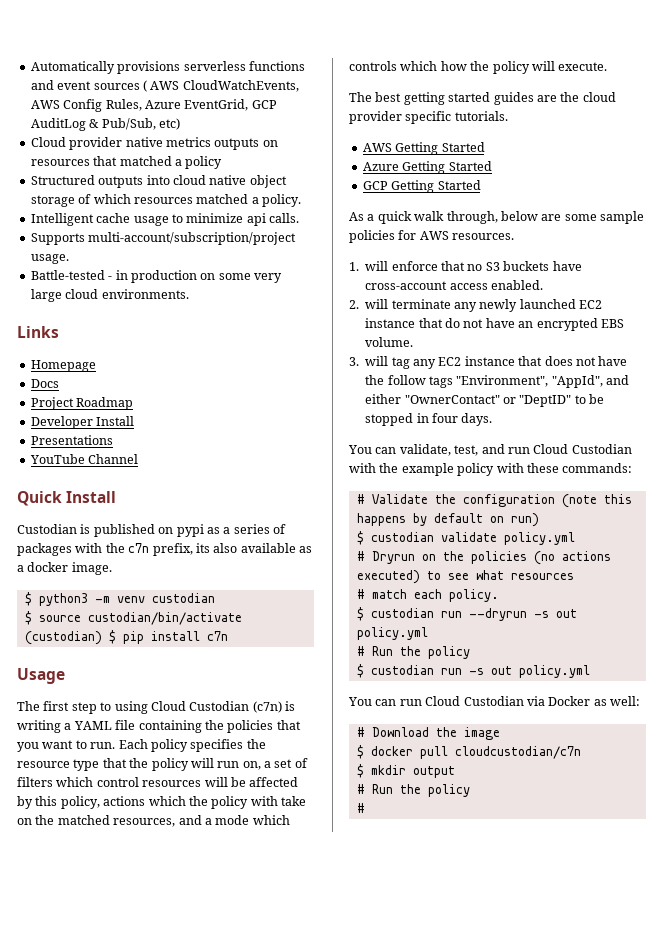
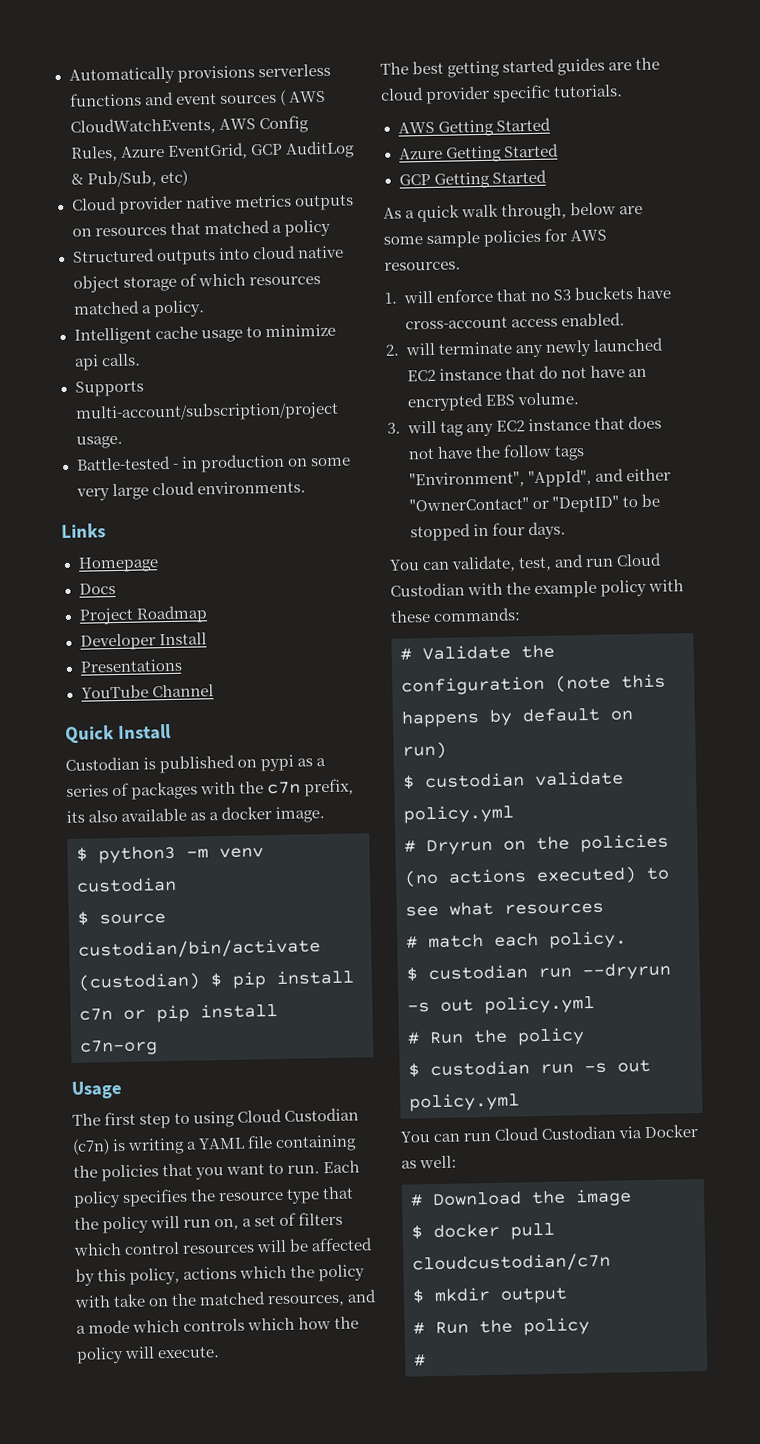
- (custodian) $ pip install c7n
+ (custodian) $ pip install c7n or pip install c7n-org

